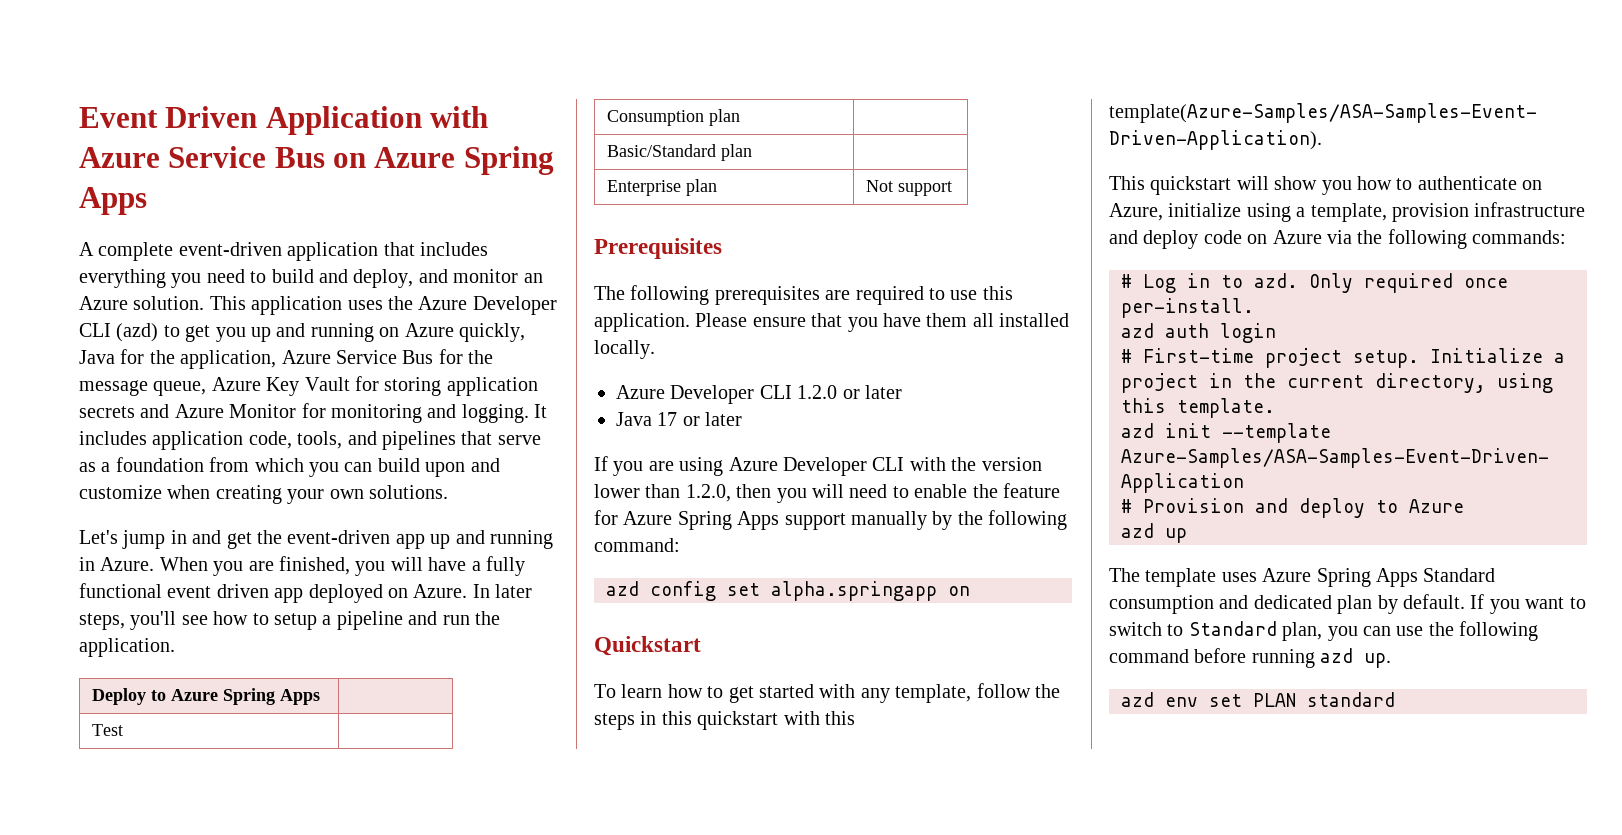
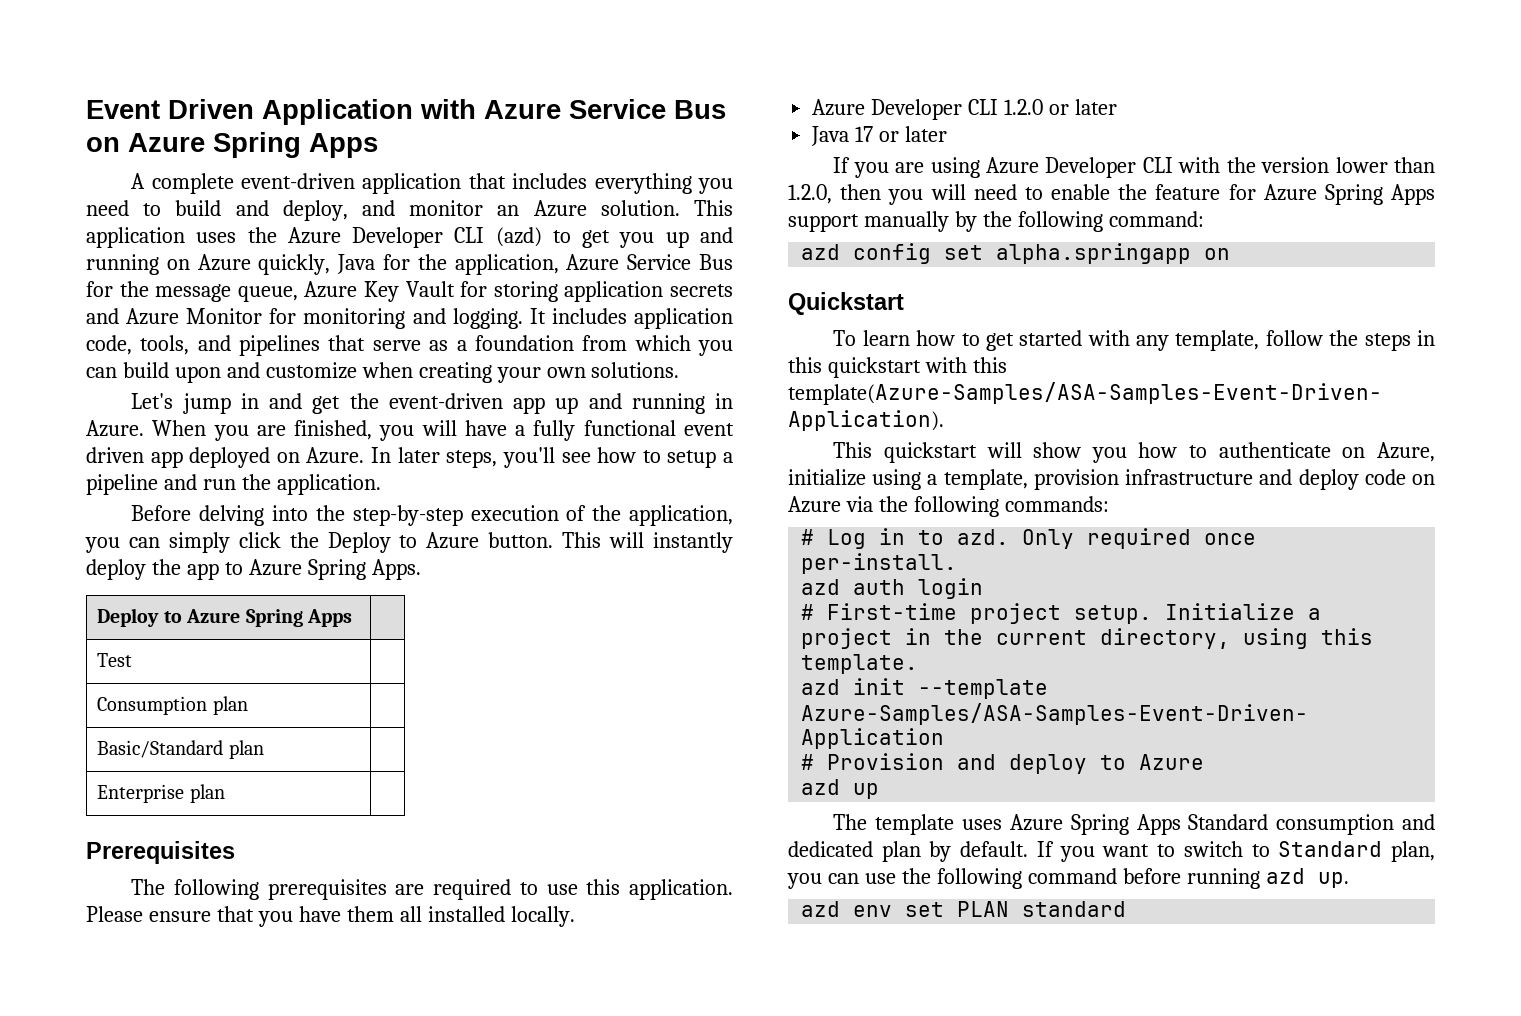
+ Before delving into the step-by-step execution of the application, you can simply click the Deploy to Azure button. This will instantly deploy the app to Azure Spring Apps.
- Enterprise plan | Not support
+ Enterprise plan |

